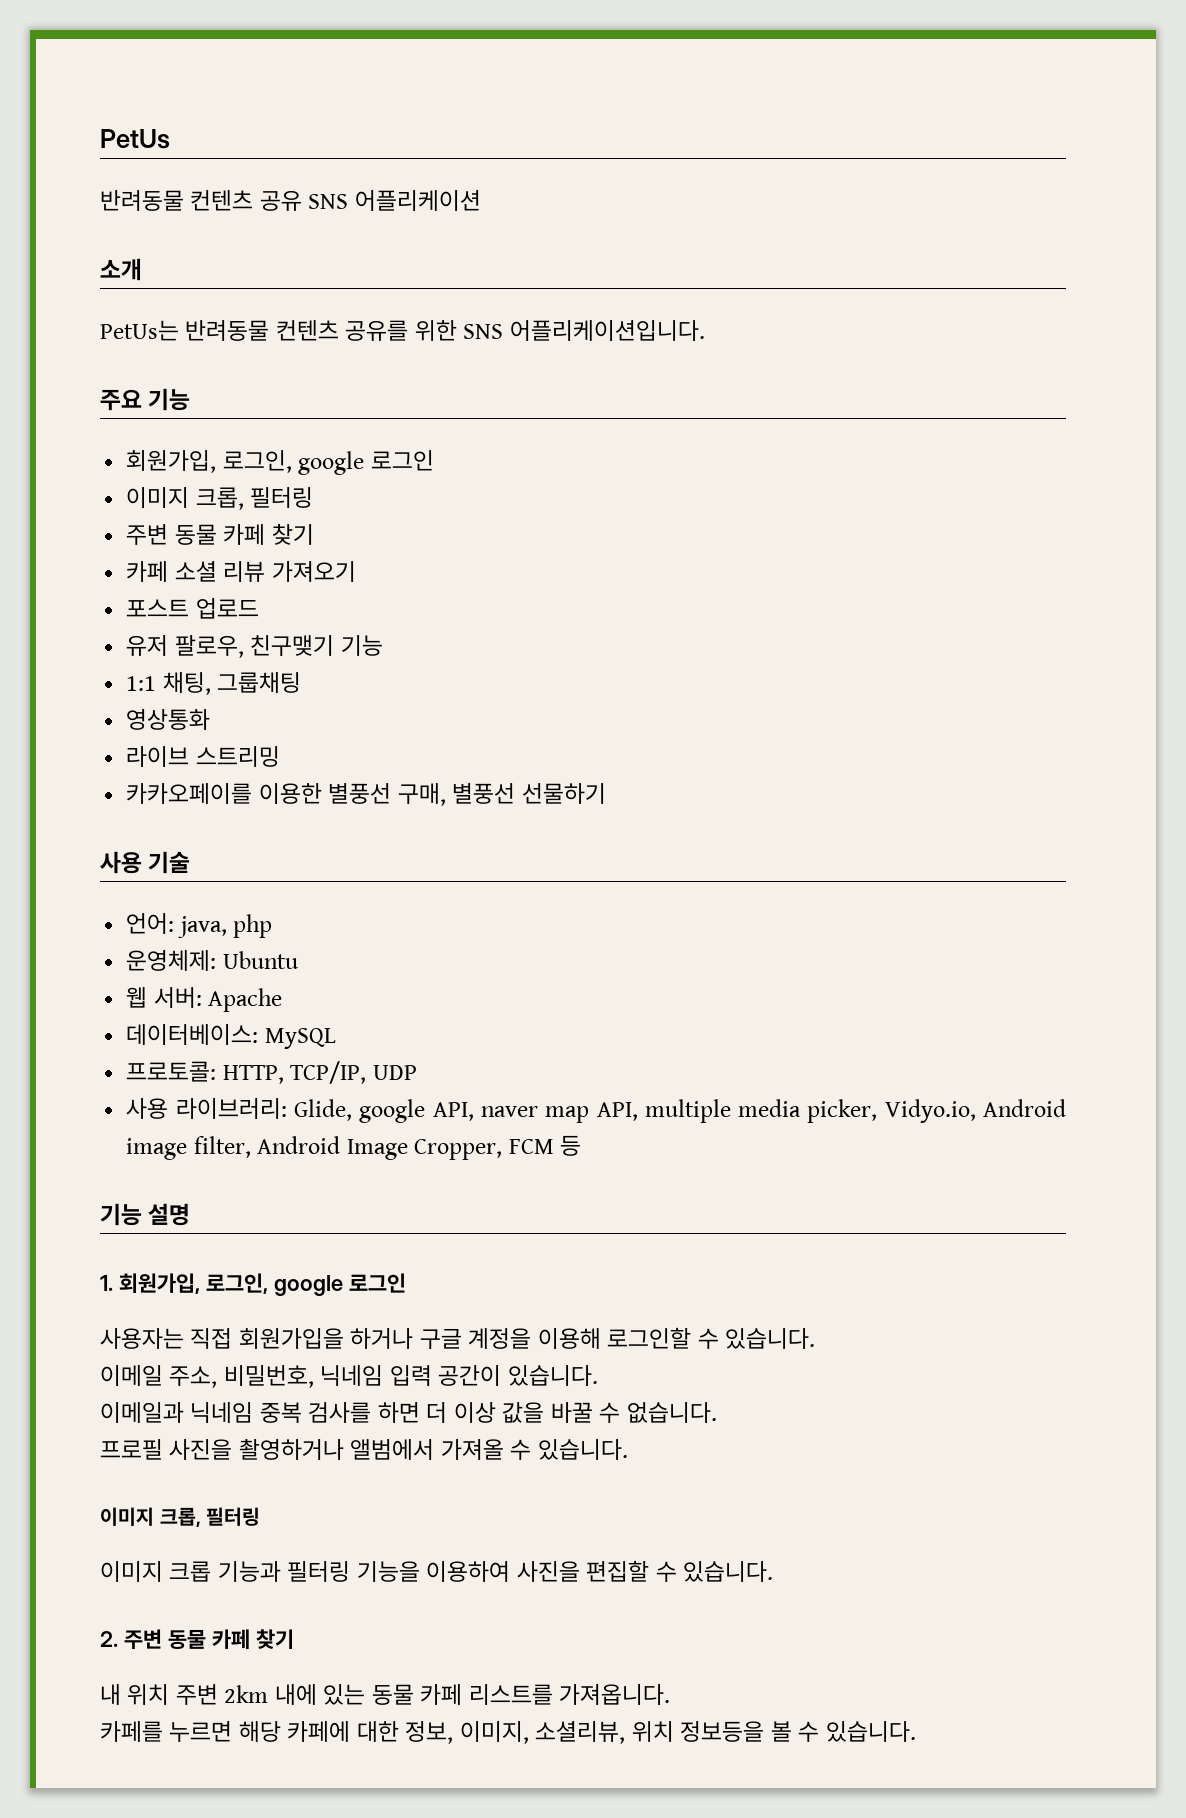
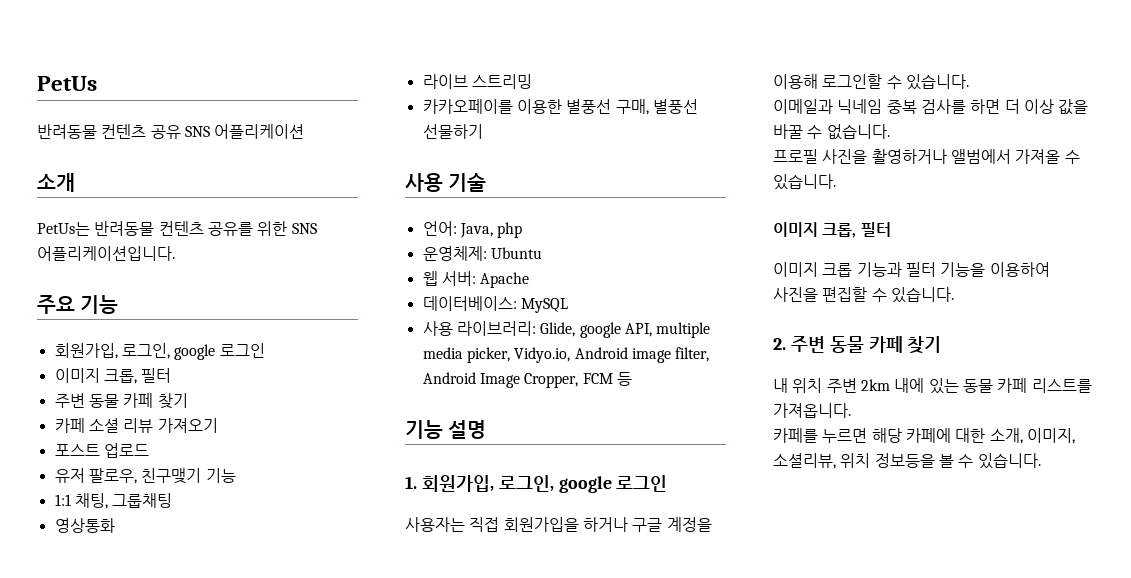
  주요 기능
  회원가입, 로그인, google 로그인
- 이미지 크롭, 필터링
+ 이미지 크롭, 필터
- 언어: java, php
+ 언어: Java, php
- 프로토콜: HTTP, TCP/IP, UDP
- 사용 라이브러리: Glide, google API, naver map API, multiple media picker, Vidyo.io, Android image filter, Android Image Cropper, FCM 등
+ 사용 라이브러리: Glide, google API, multiple media picker, Vidyo.io, Android image filter, Android Image Cropper, FCM 등
- 이메일 주소, 비밀번호, 닉네임 입력 공간이 있습니다.
  프로필 사진을 촬영하거나 앨범에서 가져올 수 있습니다.
- 이미지 크롭, 필터링
+ 이미지 크롭, 필터
- 이미지 크롭 기능과 필터링 기능을 이용하여 사진을 편집할 수 있습니다.
+ 이미지 크롭 기능과 필터 기능을 이용하여 사진을 편집할 수 있습니다.
- 카페를 누르면 해당 카페에 대한 정보, 이미지, 소셜리뷰, 위치 정보등을 볼 수 있습니다.
+ 카페를 누르면 해당 카페에 대한 소개, 이미지, 소셜리뷰, 위치 정보등을 볼 수 있습니다.

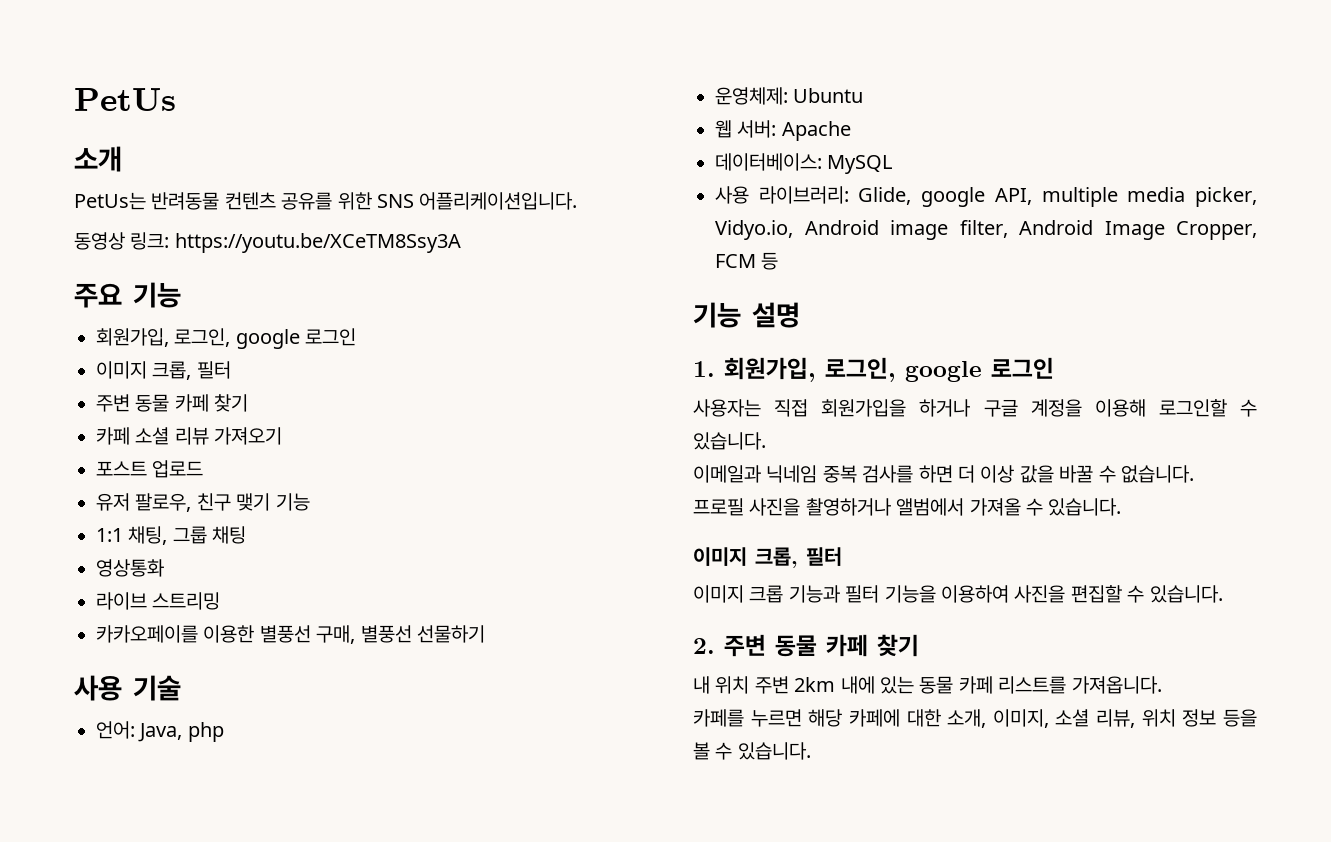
- 반려동물 컨텐츠 공유 SNS 어플리케이션
+ 동영상 링크: https://youtu.be/XCeTM8Ssy3A
- 유저 팔로우, 친구맺기 기능
+ 유저 팔로우, 친구 맺기 기능
- 1:1 채팅, 그룹채팅
+ 1:1 채팅, 그룹 채팅
- 카페를 누르면 해당 카페에 대한 소개, 이미지, 소셜리뷰, 위치 정보등을 볼 수 있습니다.
+ 카페를 누르면 해당 카페에 대한 소개, 이미지, 소셜 리뷰, 위치 정보 등을 볼 수 있습니다.

